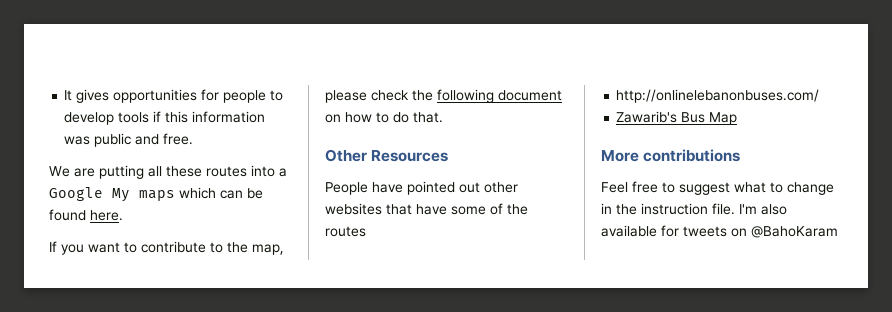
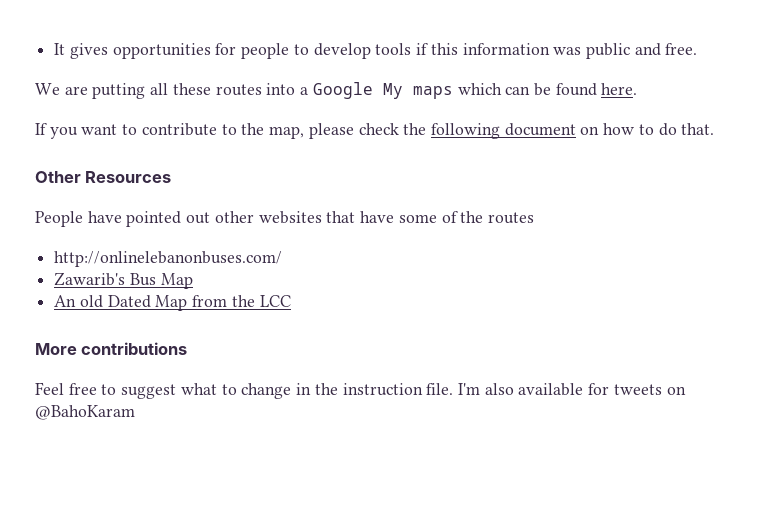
+ An old Dated Map from the LCC

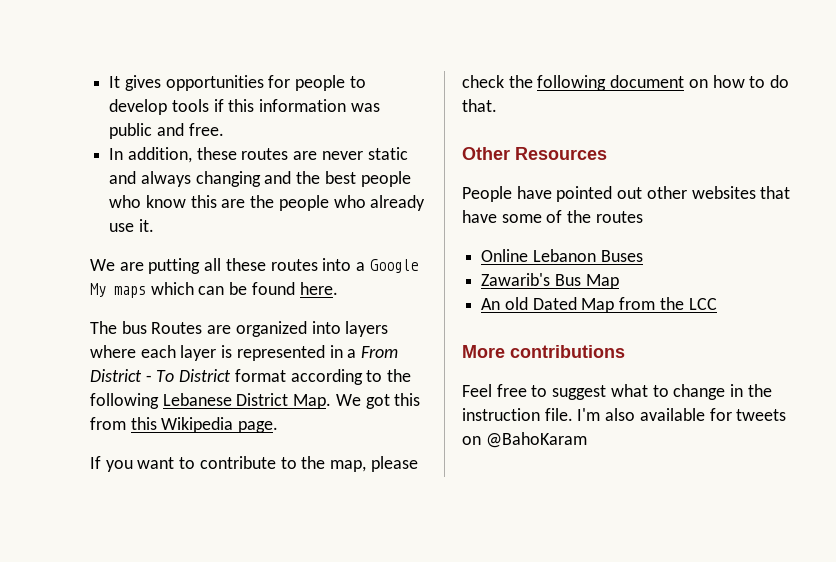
+ In addition, these routes are never static and always changing and the best people who know this are the people who already use it.
+ The bus Routes are organized into layers where each layer is represented in a From District - To District format according to the following Lebanese District Map. We got this from this Wikipedia page.
- http://onlinelebanonbuses.com/
+ Online Lebanon Buses

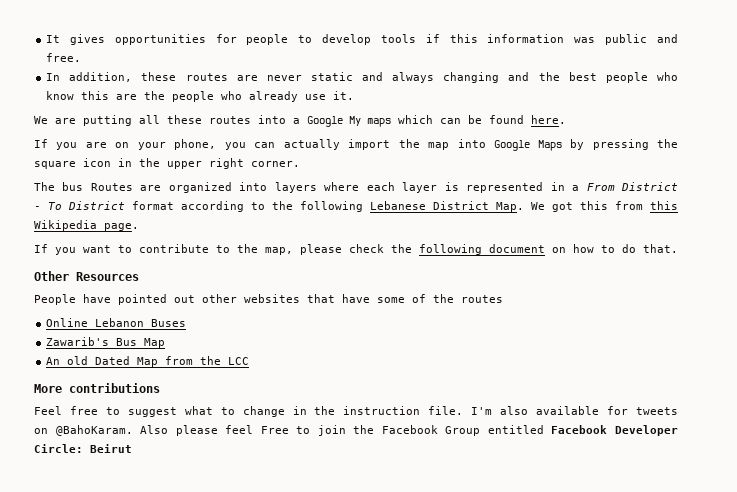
+ If you are on your phone, you can actually import the map into Google Maps by pressing the square icon in the upper right corner.
- I'm also available for tweets on @BahoKaram
+ I'm also available for tweets on @BahoKaram. Also please feel Free to join the Facebook Group entitled Facebook Developer Circle: Beirut

